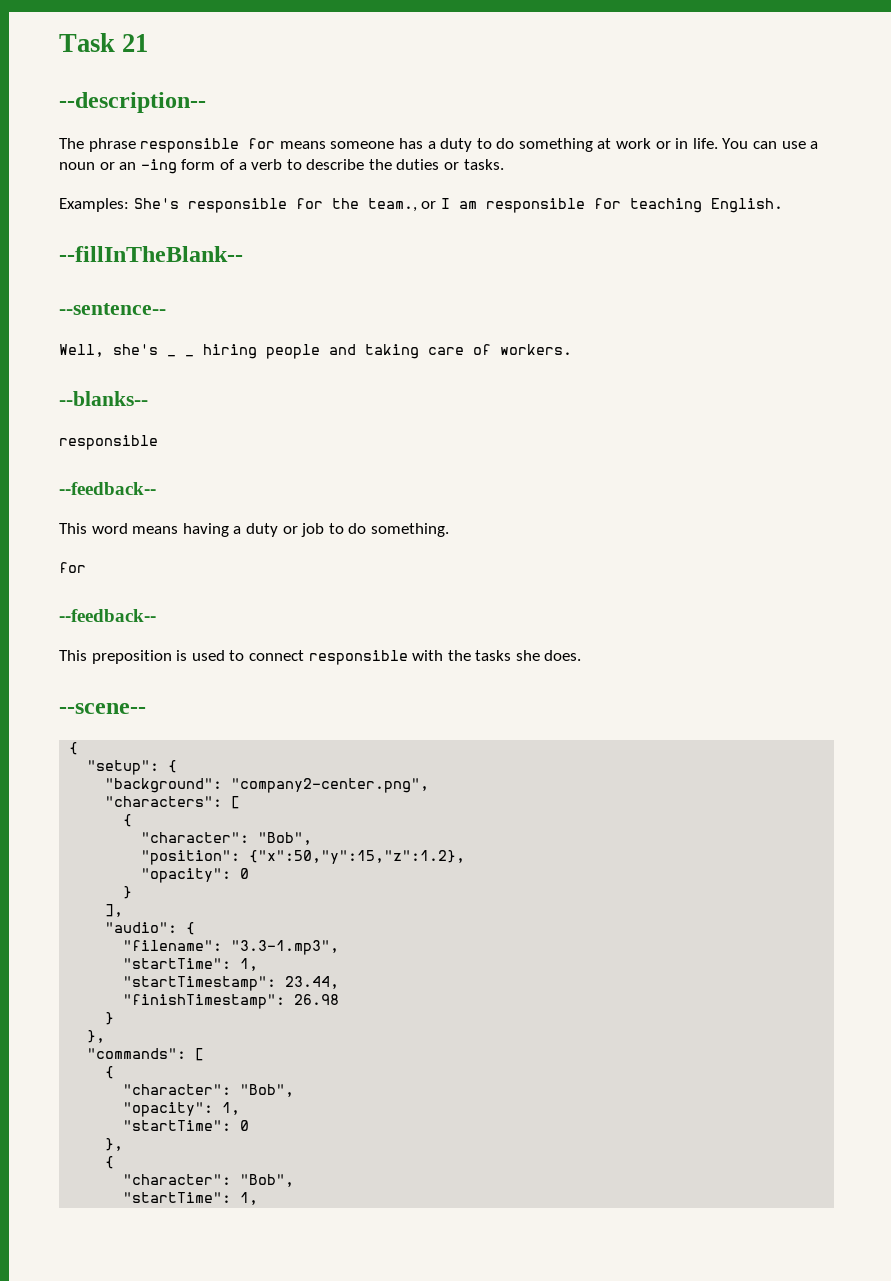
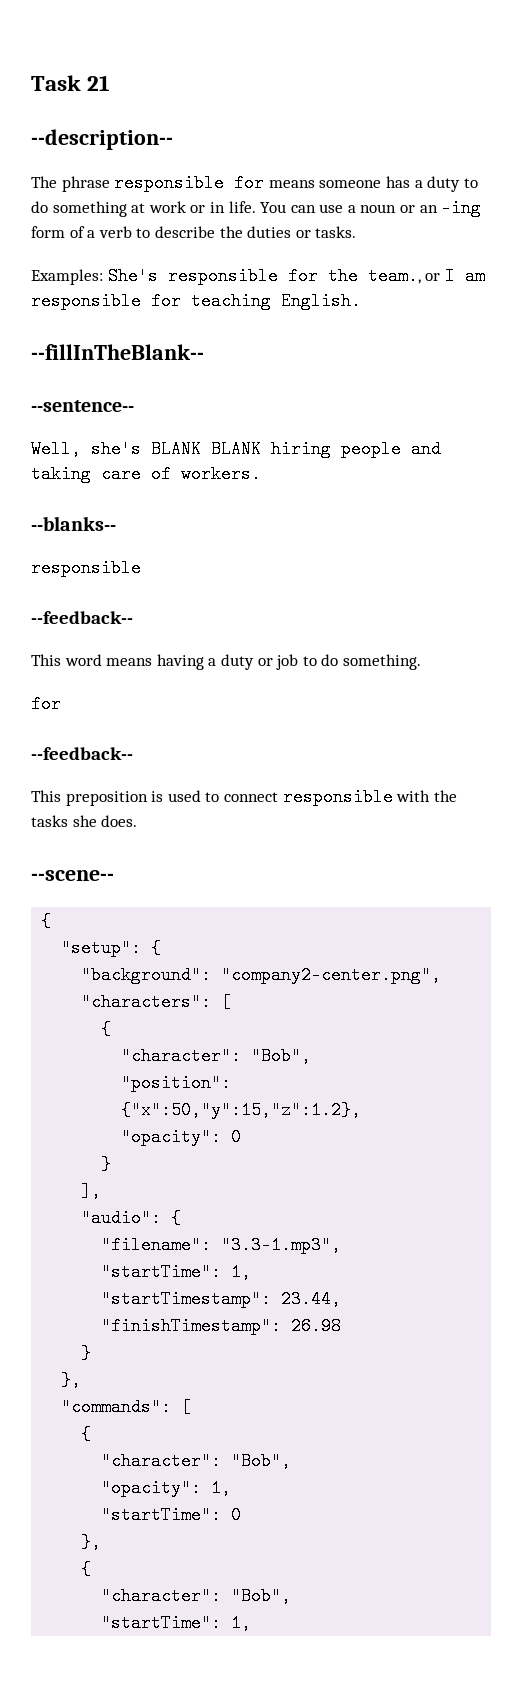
- Well, she's _ _ hiring people and taking care of workers.
+ Well, she's BLANK BLANK hiring people and taking care of workers.

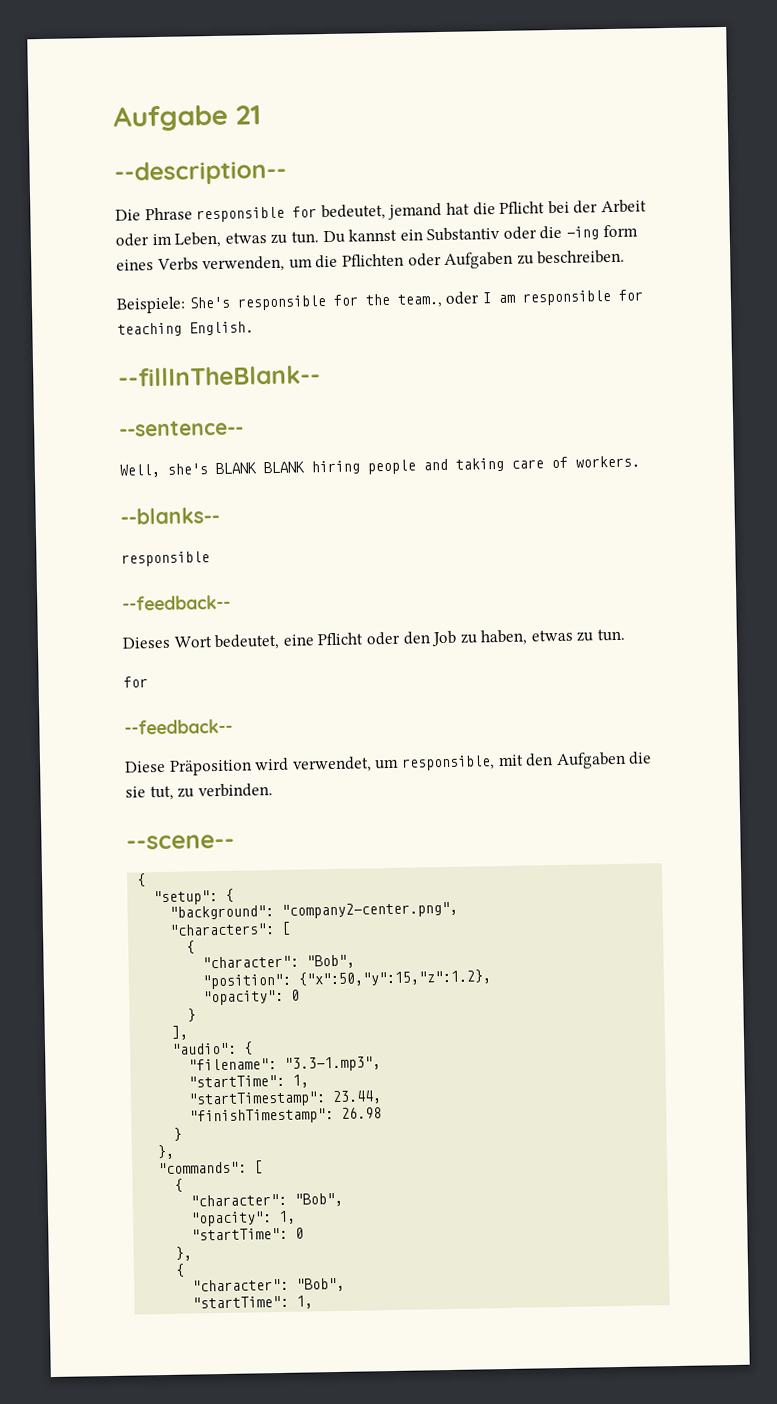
- Task 21
+ Aufgabe 21
- The phrase responsible for means someone has a duty to do something at work or in life. You can use a noun or an -ing form of a verb to describe the duties or tasks.
- Examples: She's responsible for the team., or I am responsible for teaching English.
+ Die Phrase responsible for bedeutet, jemand hat die Pflicht bei der Arbeit oder im Leben, etwas zu tun. Du kannst ein Substantiv oder die -ing form eines Verbs verwenden, um die Pflichten oder Aufgaben zu beschreiben.
+ Beispiele: She's responsible for the team., oder I am responsible for teaching English.
- This word means having a duty or job to do something.
+ Dieses Wort bedeutet, eine Pflicht oder den Job zu haben, etwas zu tun.
  for
  --feedback--
- This preposition is used to connect responsible with the tasks she does.
+ Diese Präposition wird verwendet, um responsible, mit den Aufgaben die sie tut, zu verbinden.

